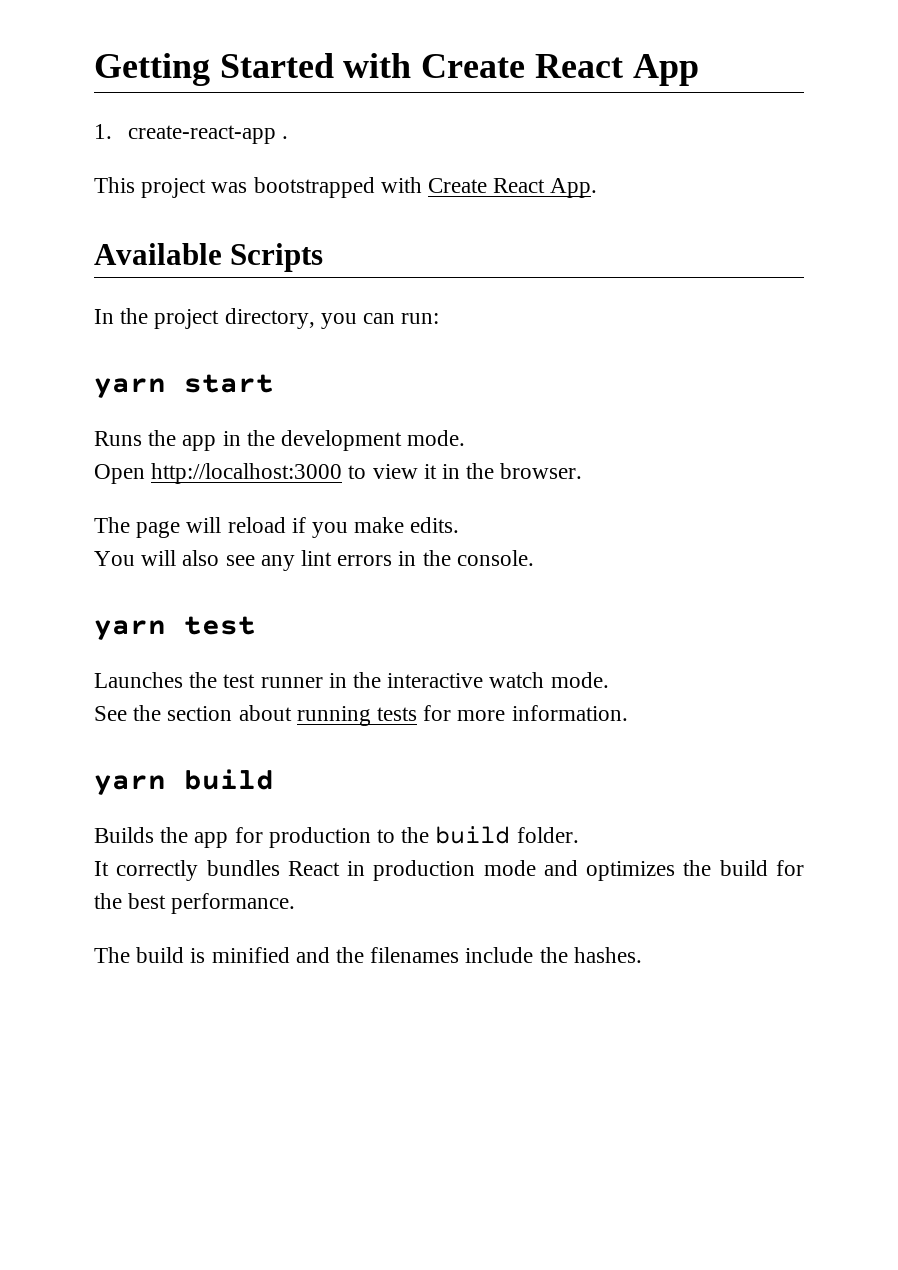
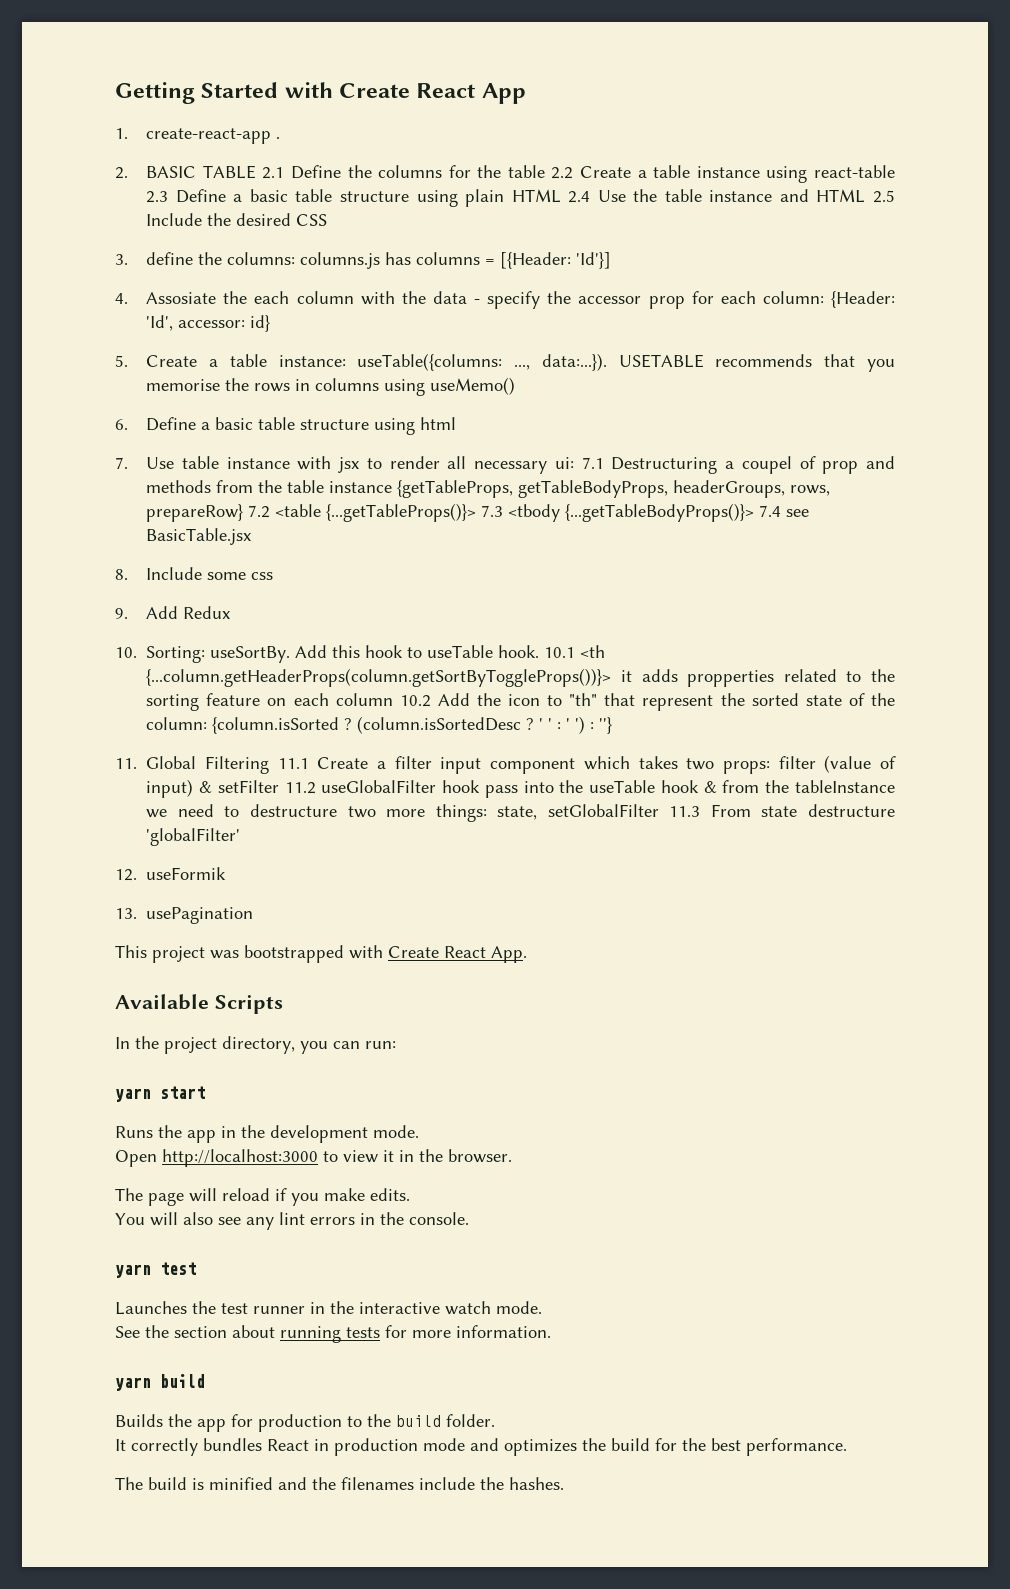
+ 2. BASIC TABLE 2.1 Define the columns for the table 2.2 Create a table instance using react-table 2.3 Define a basic table structure using plain HTML 2.4 Use the table instance and HTML 2.5 Include the desired CSS
+ 3. define the columns: columns.js has columns = [{Header: 'Id'}]
+ 4. Assosiate the each column with the data - specify the accessor prop for each column: {Header: 'Id', accessor: id}
+ 5. Create a table instance: useTable({columns: ..., data:...}). USETABLE recommends that you memorise the rows in columns using useMemo()
+ 6. Define a basic table structure using html
+ 7. Use table instance with jsx to render all necessary ui: 7.1 Destructuring a coupel of prop and methods from the table instance {getTableProps, getTableBodyProps, headerGroups, rows, prepareRow} 7.2 <table {...getTableProps()}> 7.3 <tbody {...getTableBodyProps()}> 7.4 see BasicTable.jsx
+ 8. Include some css
+ 9. Add Redux
+ 10. Sorting: useSortBy. Add this hook to useTable hook. 10.1 <th {...column.getHeaderProps(column.getSortByToggleProps())}> it adds propperties related to the sorting feature on each column 10.2 Add the icon to "th" that represent the sorted state of the column: {column.isSorted ? (column.isSortedDesc ? ' ' : ' ') : ''}
+ 11. Global Filtering 11.1 Create a filter input component which takes two props: filter (value of input) & setFilter 11.2 useGlobalFilter hook pass into the useTable hook & from the tableInstance we need to destructure two more things: state, setGlobalFilter 11.3 From state destructure 'globalFilter'
+ 12. useFormik
+ 13. usePagination

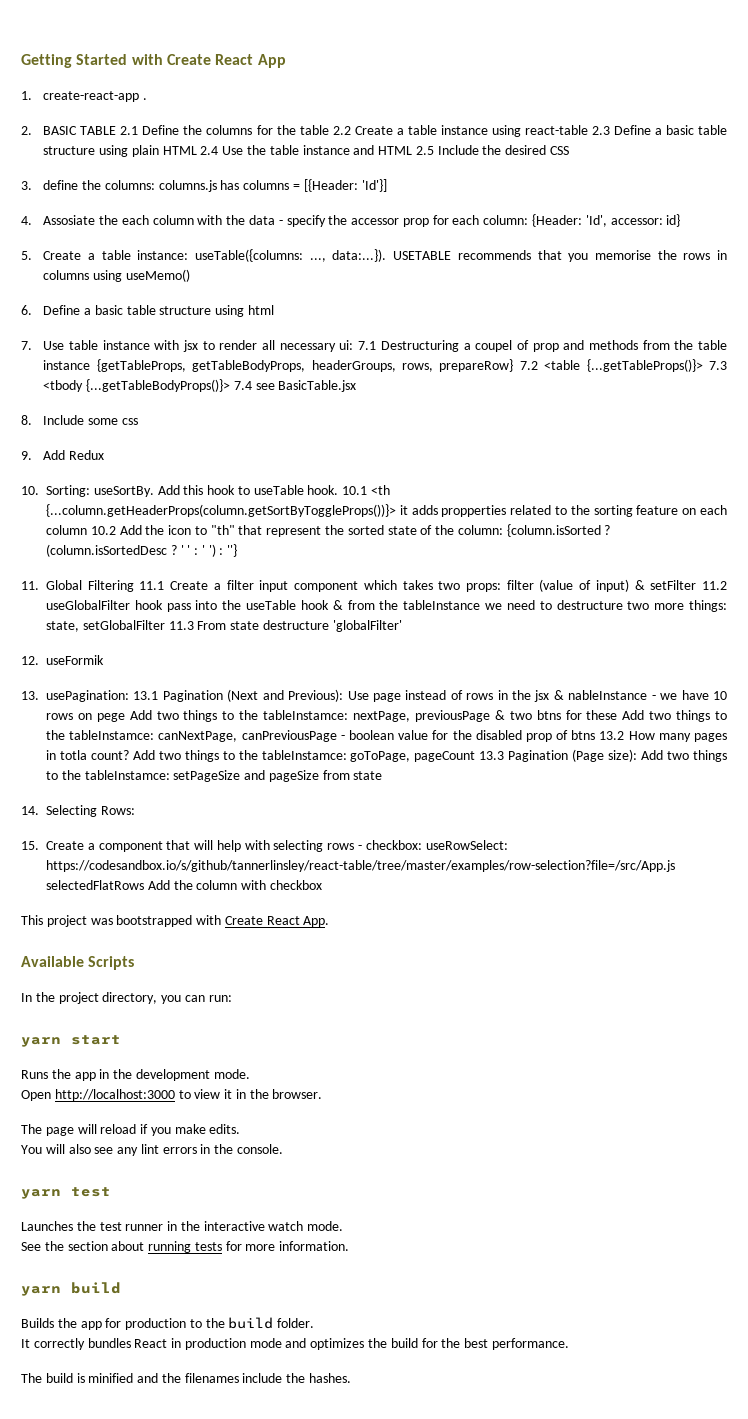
- 13. usePagination
+ 13. usePagination: 13.1 Pagination (Next and Previous): Use page instead of rows in the jsx & nableInstance - we have 10 rows on pege Add two things to the tableInstamce: nextPage, previousPage & two btns for these Add two things to the tableInstamce: canNextPage, canPreviousPage - boolean value for the disabled prop of btns 13.2 How many pages in totla count? Add two things to the tableInstamce: goToPage, pageCount 13.3 Pagination (Page size): Add two things to the tableInstamce: setPageSize and pageSize from state
+ 14. Selecting Rows:
+ 15. Create a component that will help with selecting rows - checkbox: useRowSelect: https://codesandbox.io/s/github/tannerlinsley/react-table/tree/master/examples/row-selection?file=/src/App.js selectedFlatRows Add the column with checkbox

